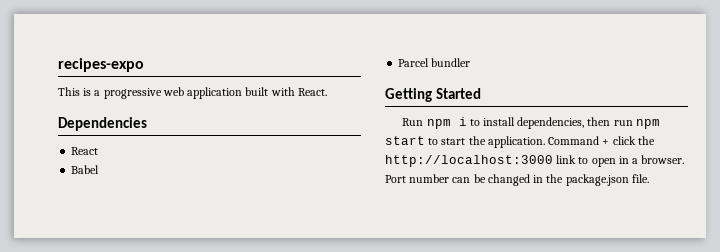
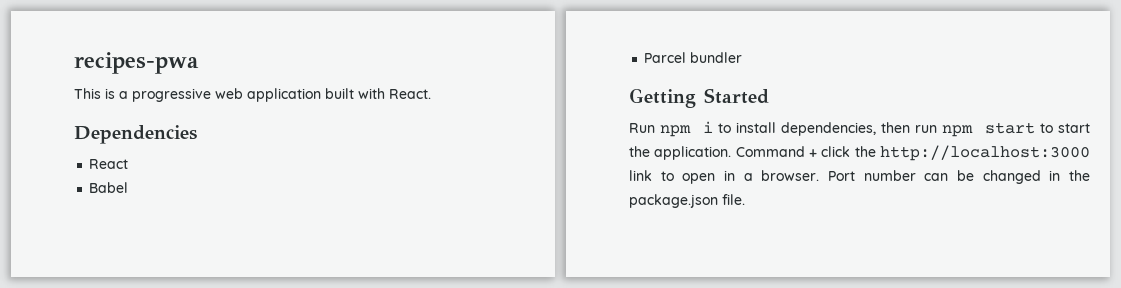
- recipes-expo
+ recipes-pwa

